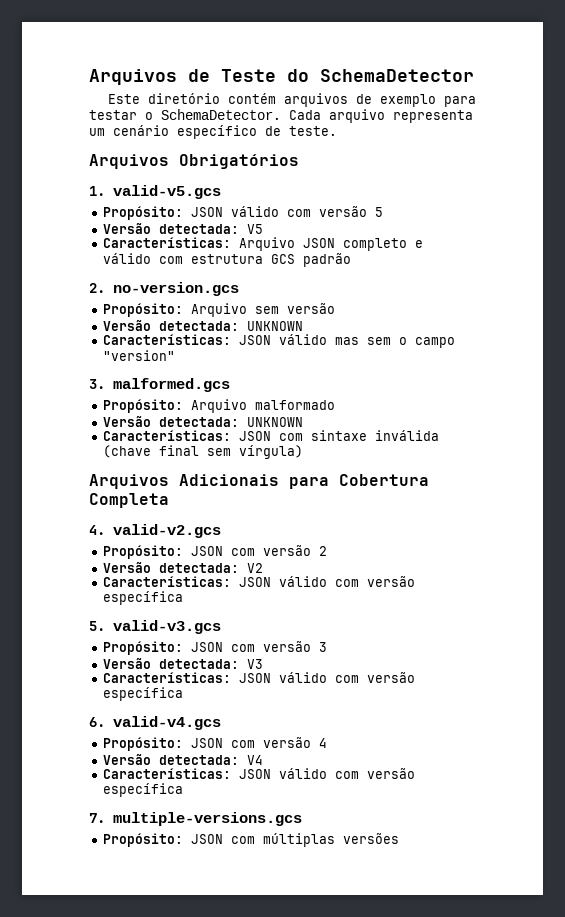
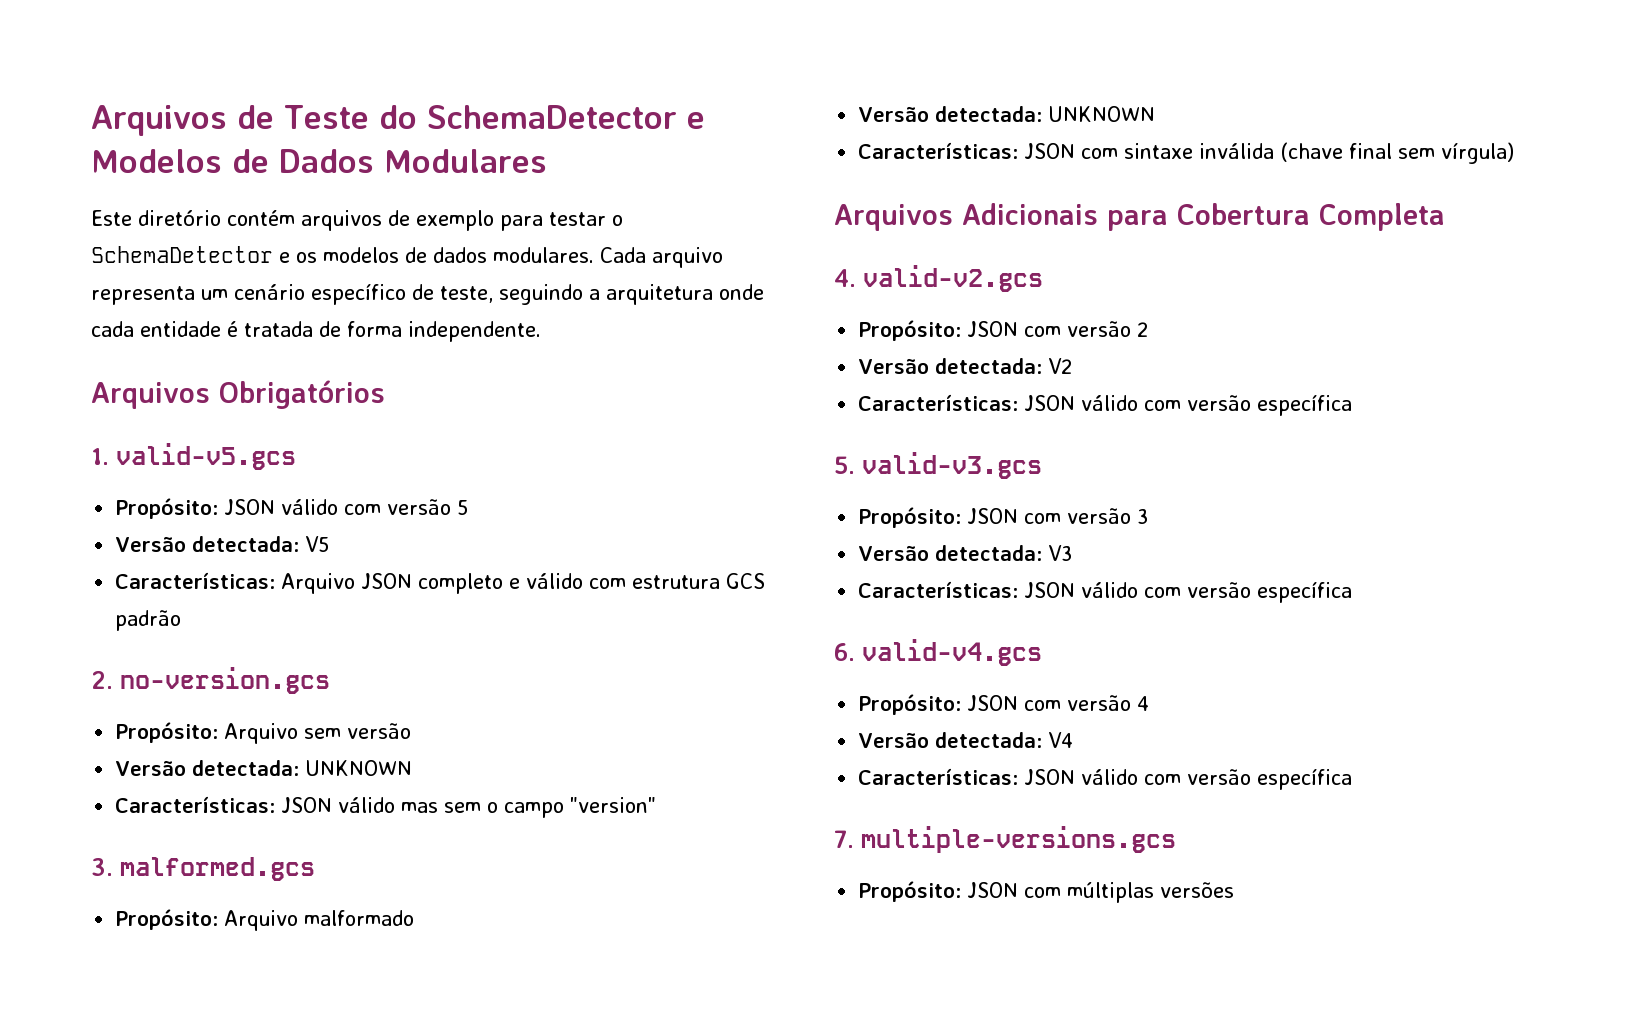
- Arquivos de Teste do SchemaDetector
+ Arquivos de Teste do SchemaDetector e Modelos de Dados Modulares
- Este diretório contém arquivos de exemplo para testar o SchemaDetector.
+ Este diretório contém arquivos de exemplo para testar o SchemaDetector e os modelos de dados modulares.
- Cada arquivo representa um cenário específico de teste.
+ Cada arquivo representa um cenário específico de teste, seguindo a arquitetura onde cada entidade é tratada de forma independente.

